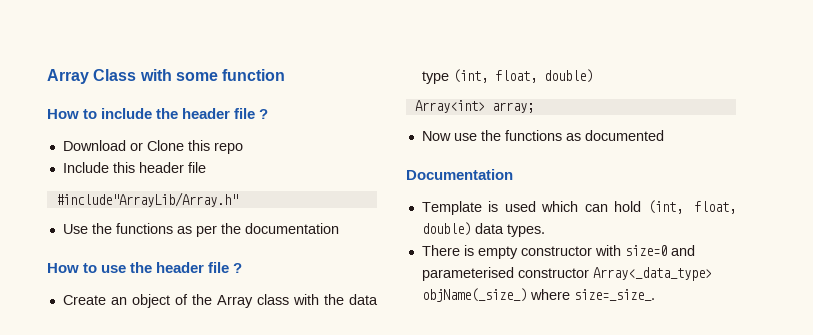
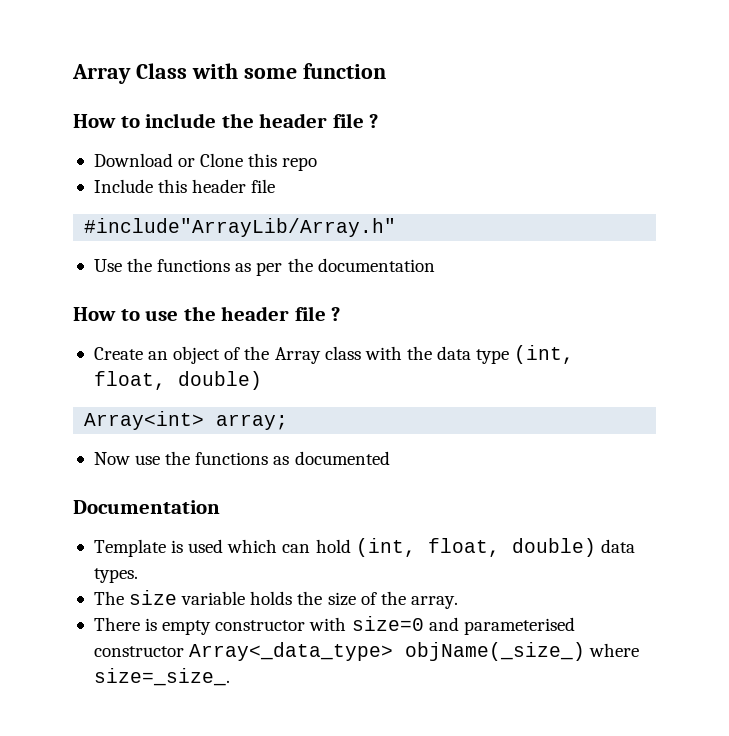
+ The size variable holds the size of the array.

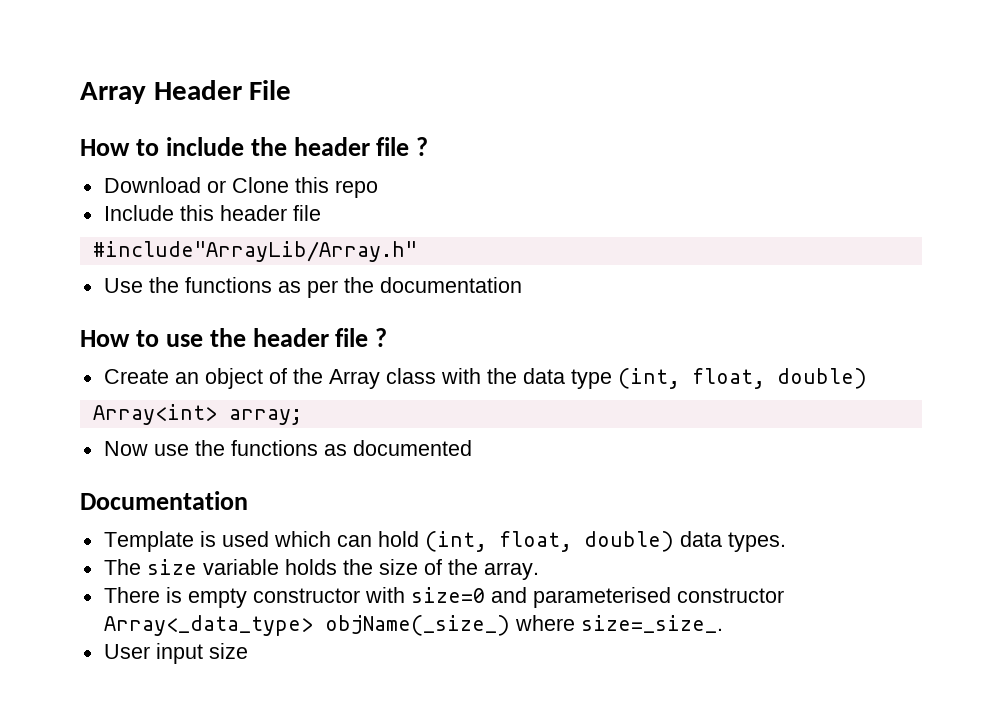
- Array Class with some function
+ Array Header File
+ User input size

